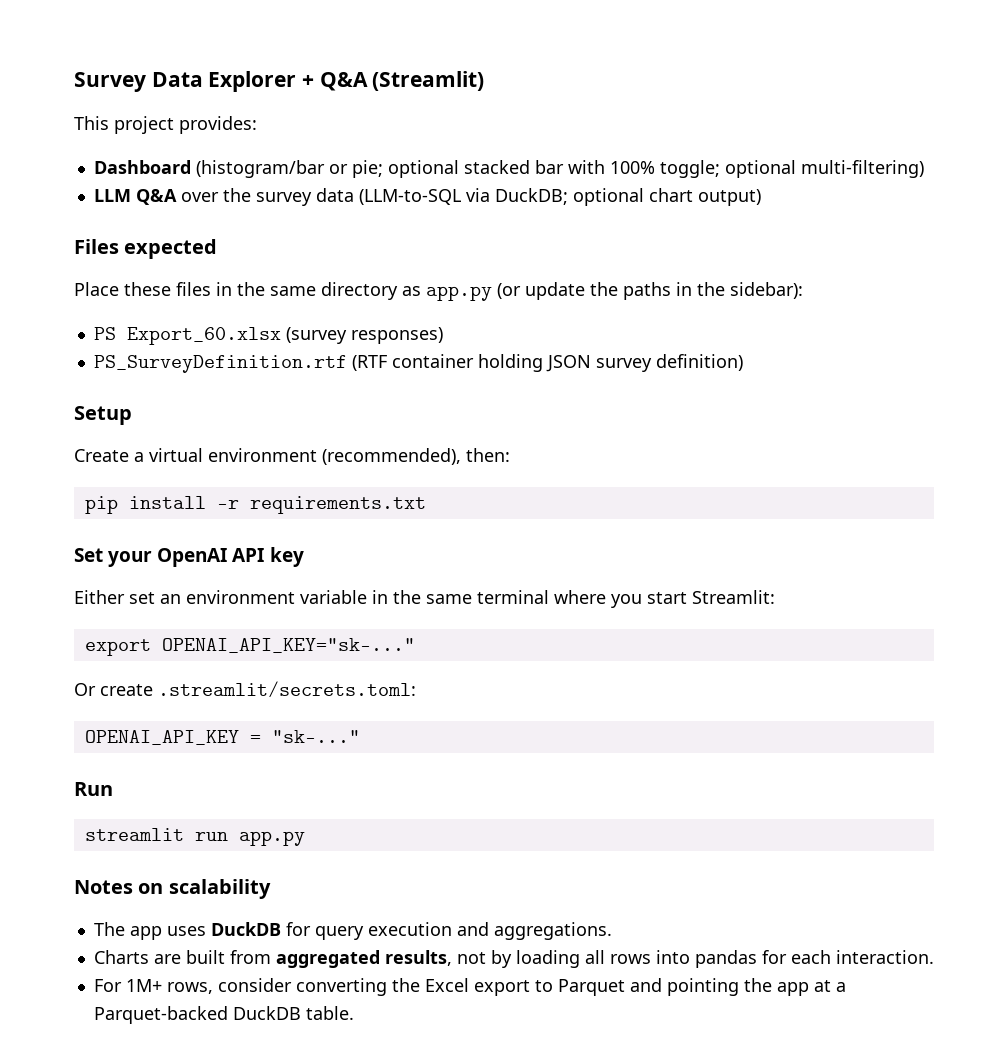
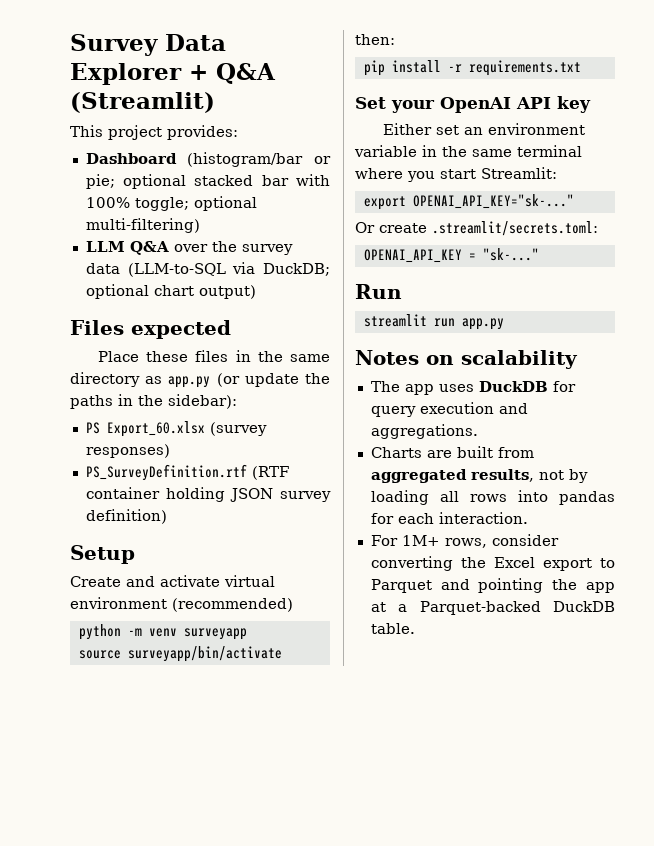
- Create a virtual environment (recommended), then:
+ Create and activate virtual environment (recommended)
+ python -m venv surveyapp
+ source surveyapp/bin/activate
+ then:

